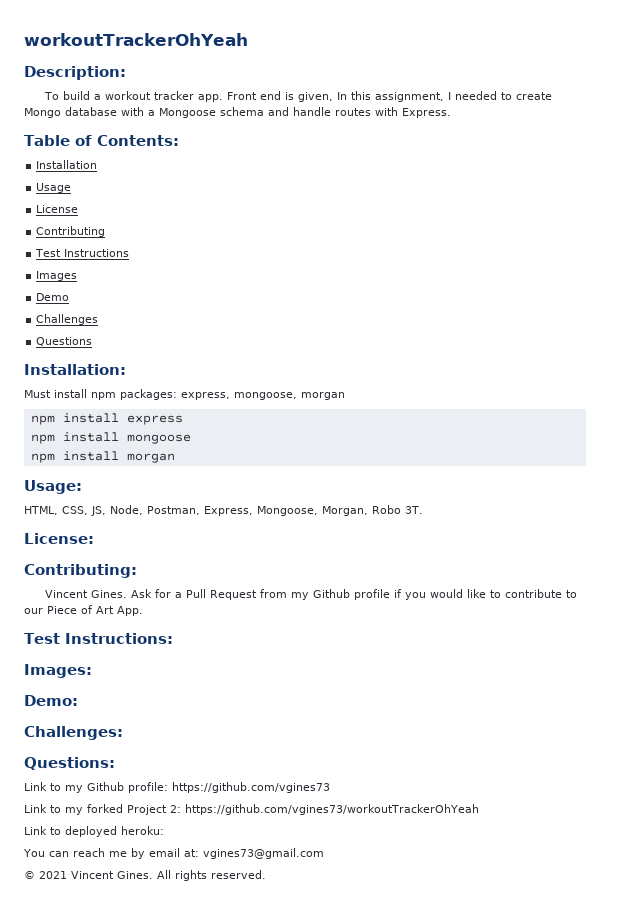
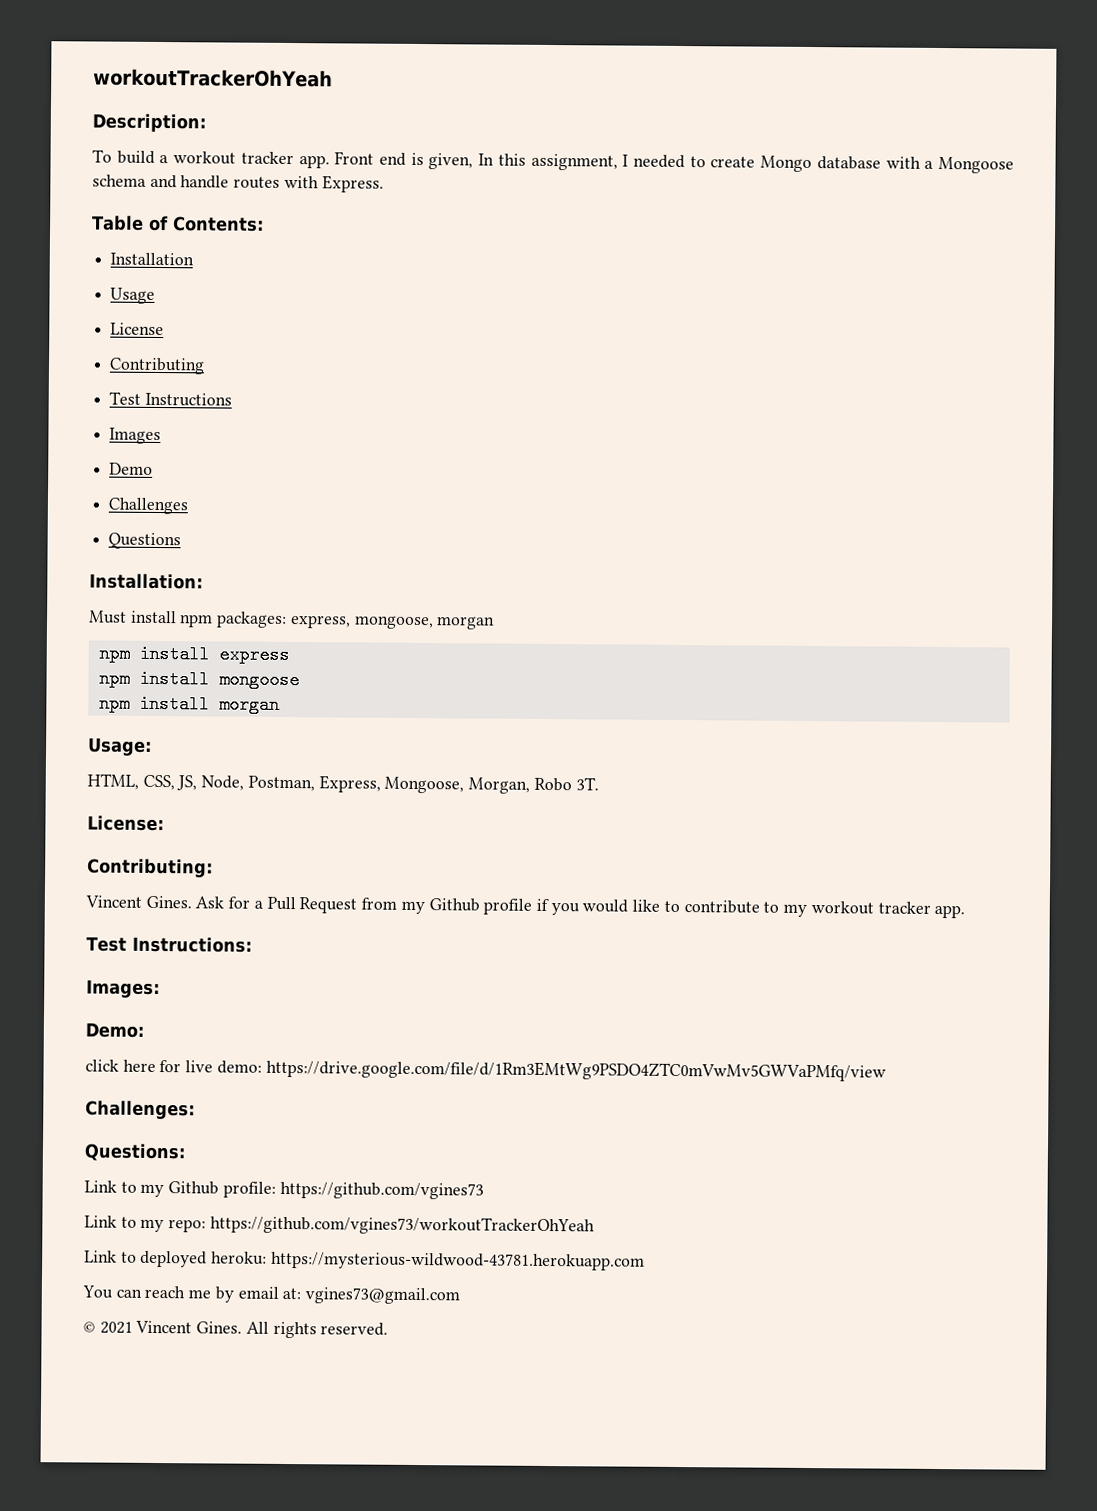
- Ask for a Pull Request from my Github profile if you would like to contribute to our Piece of Art App.
+ Ask for a Pull Request from my Github profile if you would like to contribute to my workout tracker app.
+ click here for live demo: https://drive.google.com/file/d/1Rm3EMtWg9PSDO4ZTC0mVwMv5GWVaPMfq/view
- Link to my forked Project 2: https://github.com/vgines73/workoutTrackerOhYeah
+ Link to my repo: https://github.com/vgines73/workoutTrackerOhYeah
- Link to deployed heroku:
+ Link to deployed heroku: https://mysterious-wildwood-43781.herokuapp.com

